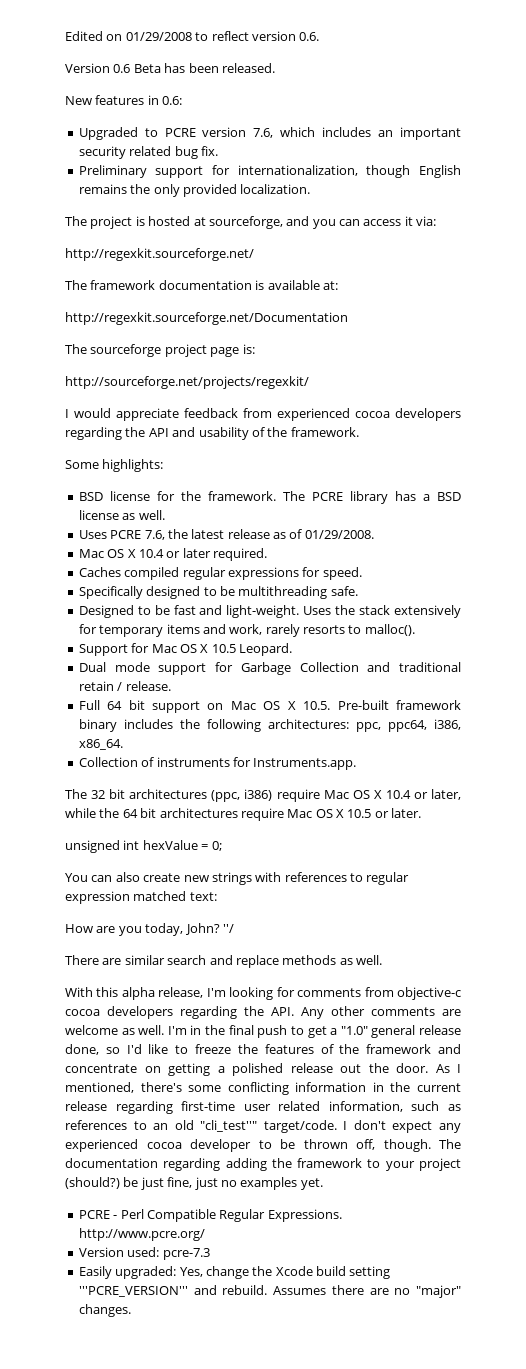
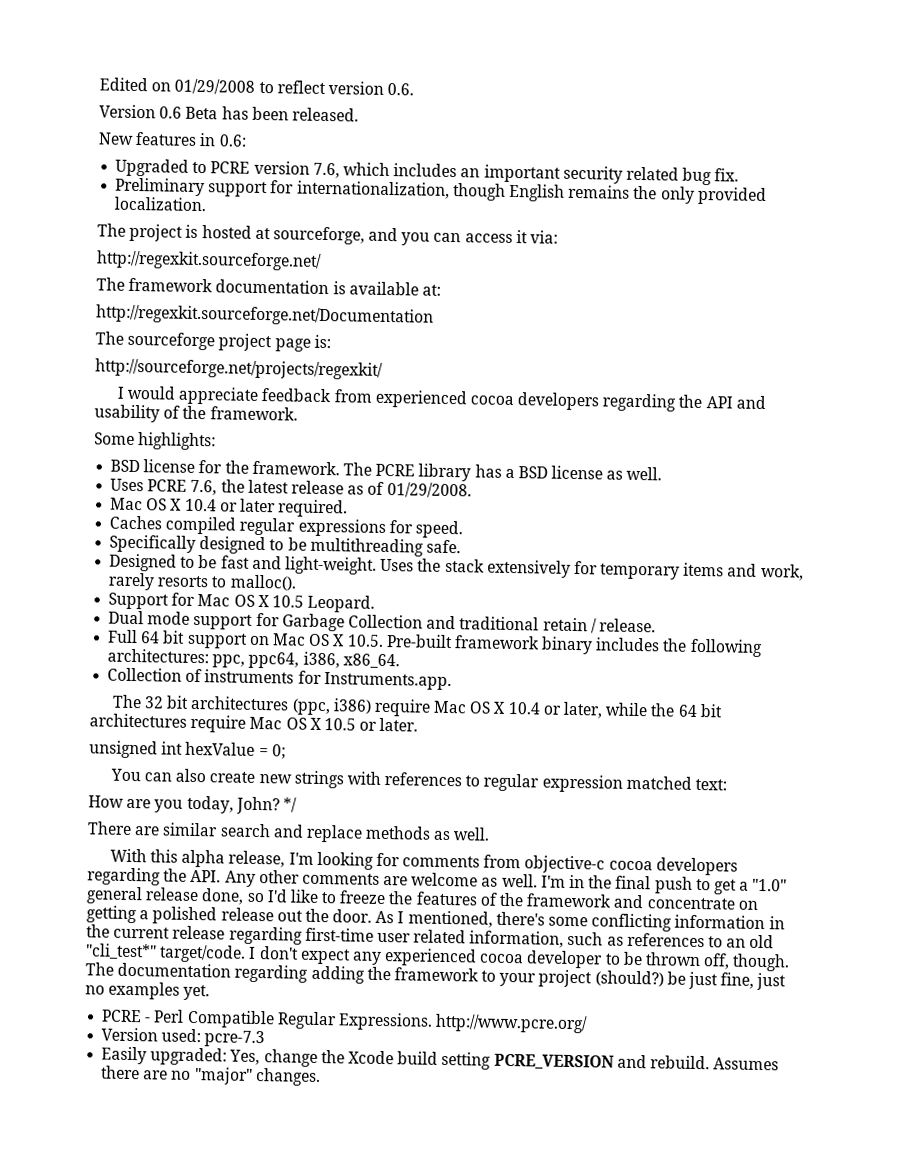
- ''/
+ */
- As I mentioned, there's some conflicting information in the current release regarding first-time user related information, such as references to an old "cli_test''" target/code.
+ As I mentioned, there's some conflicting information in the current release regarding first-time user related information, such as references to an old "cli_test*" target/code.
- Easily upgraded: Yes, change the Xcode build setting '''PCRE_VERSION''' and rebuild.
+ Easily upgraded: Yes, change the Xcode build setting PCRE_VERSION and rebuild.

